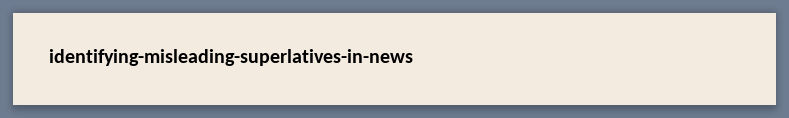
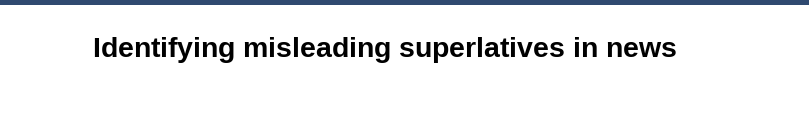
- identifying-misleading-superlatives-in-news
+ Identifying misleading superlatives in news

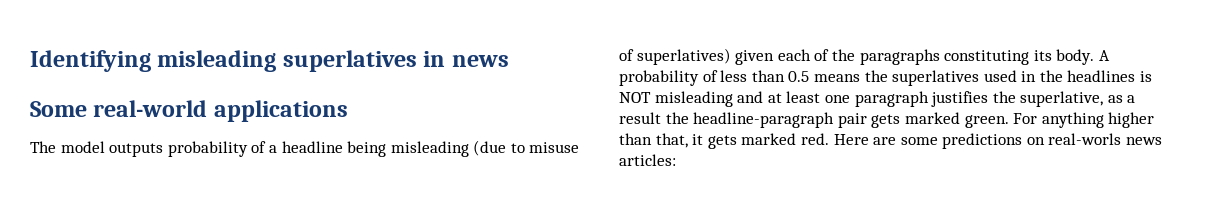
+ Some real-world applications
+ The model outputs probability of a headline being misleading (due to misuse of superlatives) given each of the paragraphs constituting its body. A probability of less than 0.5 means the superlatives used in the headlines is NOT misleading and at least one paragraph justifies the superlative, as a result the headline-paragraph pair gets marked green. For anything higher than that, it gets marked red. Here are some predictions on real-worls news articles:

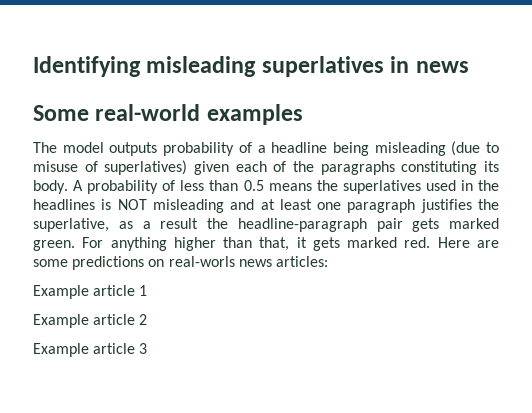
- Some real-world applications
+ Some real-world examples
+ Example article 1
+ Example article 2
+ Example article 3

